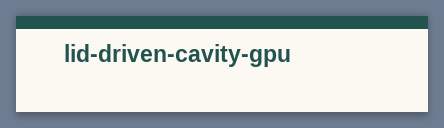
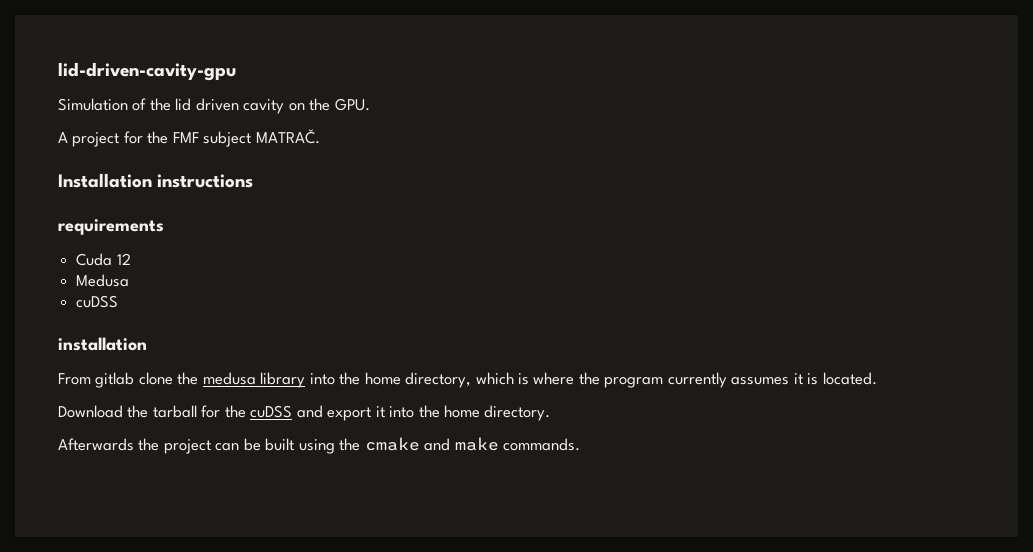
+ Simulation of the lid driven cavity on the GPU.
+ A project for the FMF subject MATRAČ.
+ Installation instructions
+ requirements
+ Cuda 12
+ Medusa
+ cuDSS
+ installation
+ From gitlab clone the medusa library into the home directory, which is where the program currently assumes it is located.
+ Download the tarball for the cuDSS and export it into the home directory.
+ Afterwards the project can be built using the cmake and make commands.

